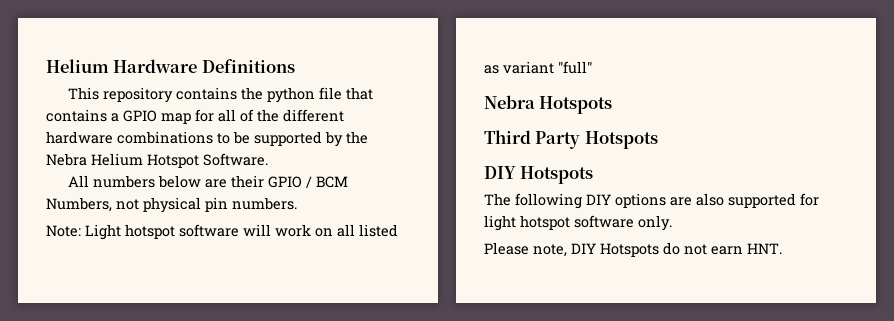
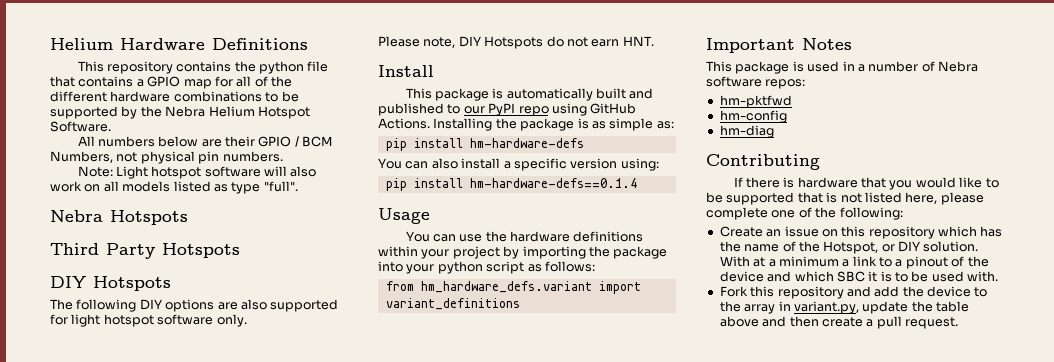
- Note: Light hotspot software will work on all listed as variant "full"
+ Note: Light hotspot software will also work on all models listed as type "full".
+ Install
+ This package is automatically built and published to our PyPI repo using GitHub Actions. Installing the package is as simple as:
+ pip install hm-hardware-defs
+ You can also install a specific version using:
+ pip install hm-hardware-defs==0.1.4
+ Usage
+ You can use the hardware definitions within your project by importing the package into your python script as follows:
+ from hm_hardware_defs.variant import variant_definitions
+ Important Notes
+ This package is used in a number of Nebra software repos:
+ hm-pktfwd
+ hm-config
+ hm-diag
+ Contributing
+ If there is hardware that you would like to be supported that is not listed here, please complete one of the following:
+ Create an issue on this repository which has the name of the Hotspot, or DIY solution. With at a minimum a link to a pinout of the device and which SBC it is to be used with.
+ Fork this repository and add the device to the array in variant.py, update the table above and then create a pull request.

